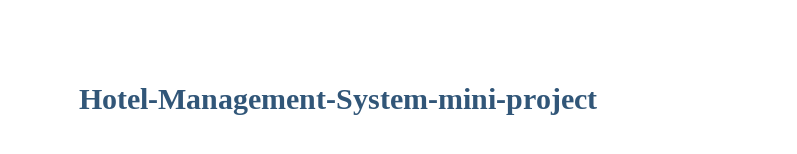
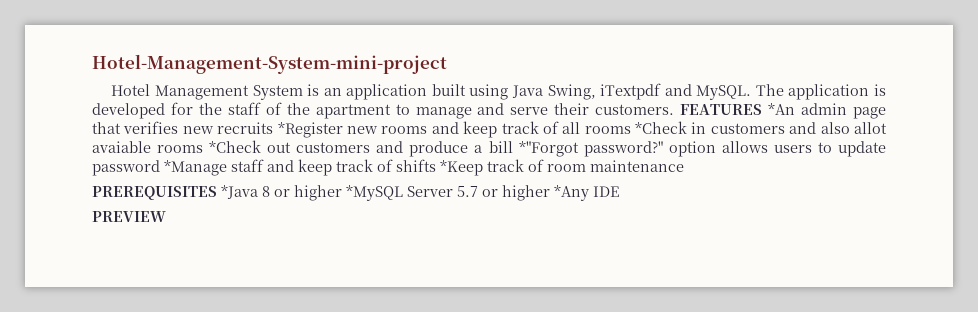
+ Hotel Management System is an application built using Java Swing, iTextpdf and MySQL. The application is developed for the staff of the apartment to manage and serve their customers. FEATURES *An admin page that verifies new recruits *Register new rooms and keep track of all rooms *Check in customers and also allot avaiable rooms *Check out customers and produce a bill *"Forgot password?" option allows users to update password *Manage staff and keep track of shifts *Keep track of room maintenance
+ PREREQUISITES *Java 8 or higher *MySQL Server 5.7 or higher *Any IDE
+ PREVIEW

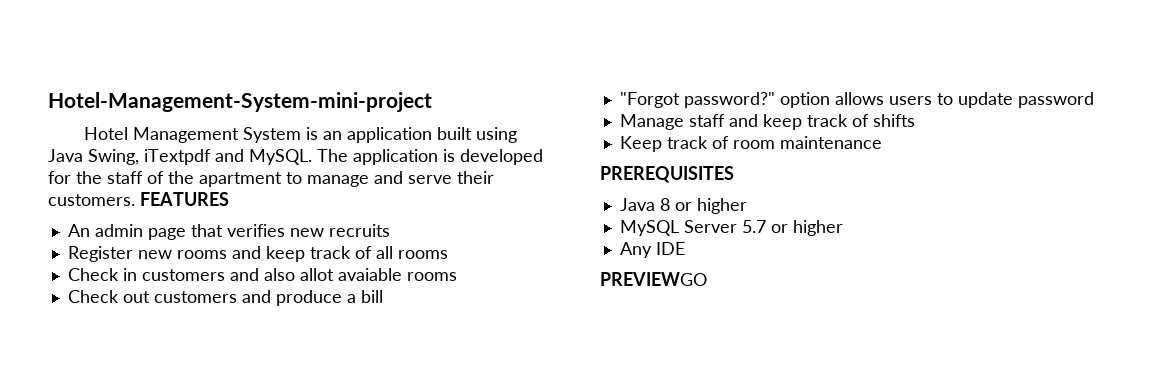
- FEATURES *An admin page that verifies new recruits *Register new rooms and keep track of all rooms *Check in customers and also allot avaiable rooms *Check out customers and produce a bill *"Forgot password?" option allows users to update password *Manage staff and keep track of shifts *Keep track of room maintenance
+ FEATURES
+ An admin page that verifies new recruits
+ Register new rooms and keep track of all rooms
+ Check in customers and also allot avaiable rooms
+ Check out customers and produce a bill
+ "Forgot password?" option allows users to update password
+ Manage staff and keep track of shifts
+ Keep track of room maintenance
- PREREQUISITES *Java 8 or higher *MySQL Server 5.7 or higher *Any IDE
+ PREREQUISITES
+ Java 8 or higher
+ MySQL Server 5.7 or higher
+ Any IDE
- PREVIEW
+ PREVIEWGO

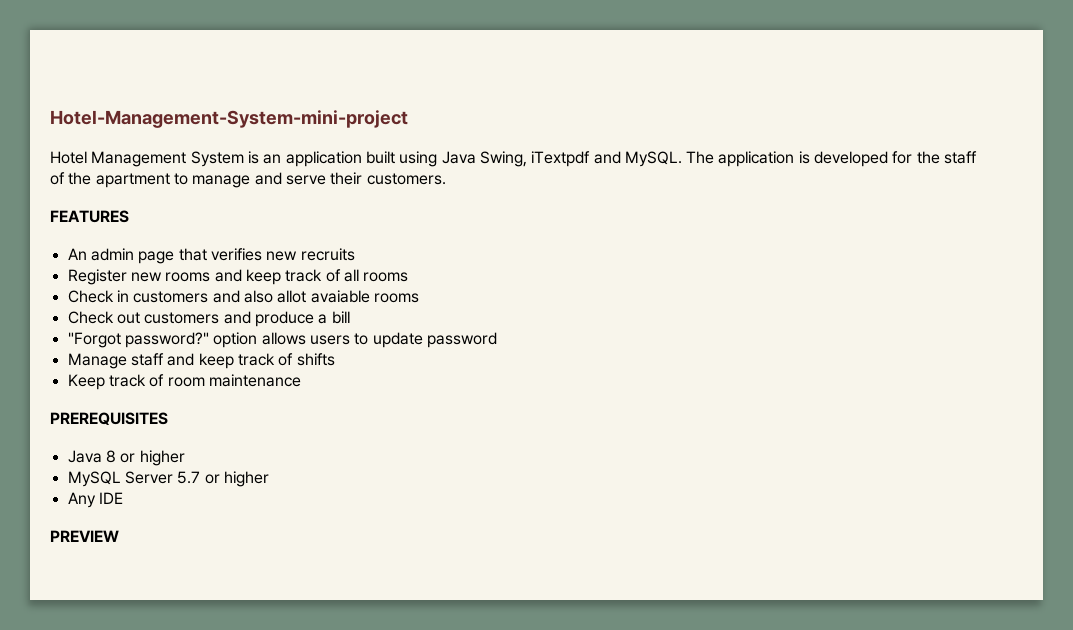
- The application is developed for the staff of the apartment to manage and serve their customers. FEATURES
+ The application is developed for the staff of the apartment to manage and serve their customers.
+ FEATURES
- PREVIEWGO
+ PREVIEW

